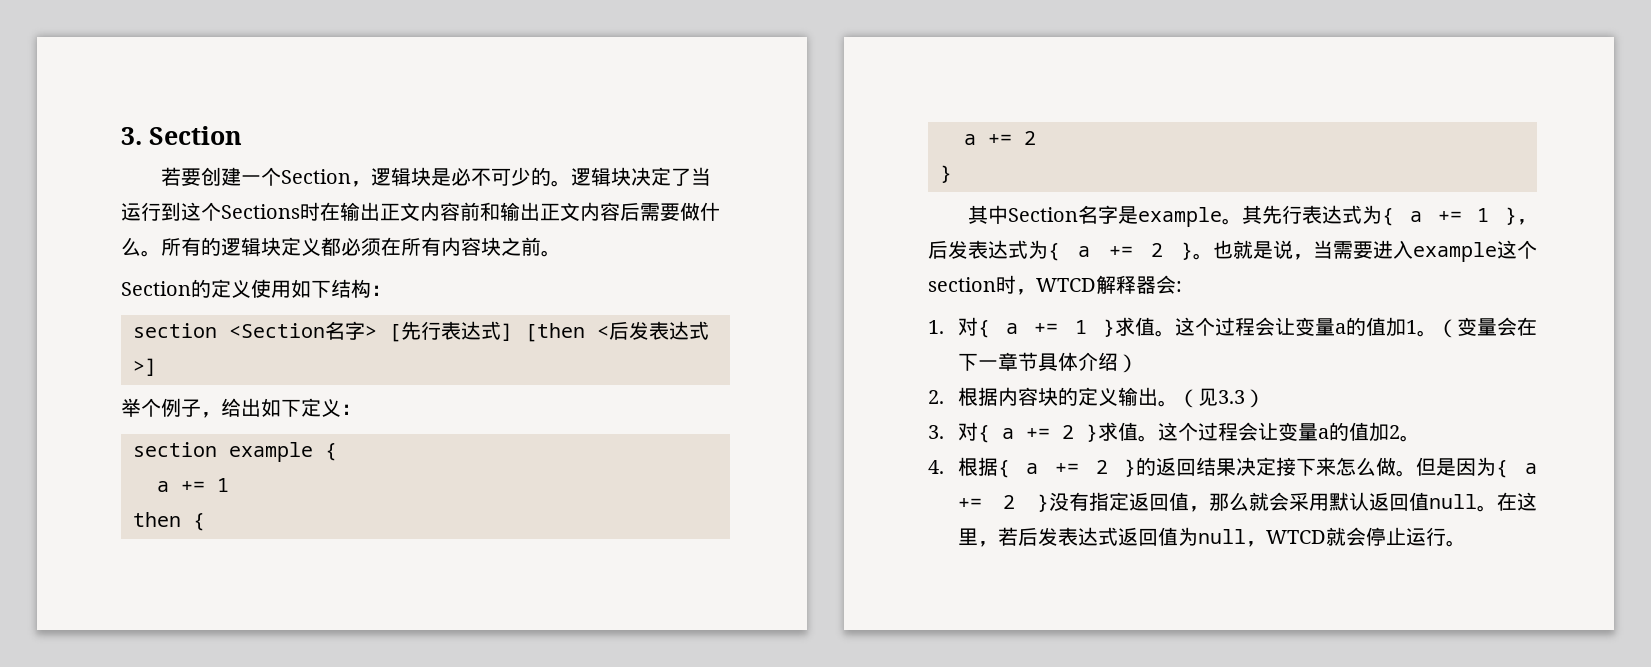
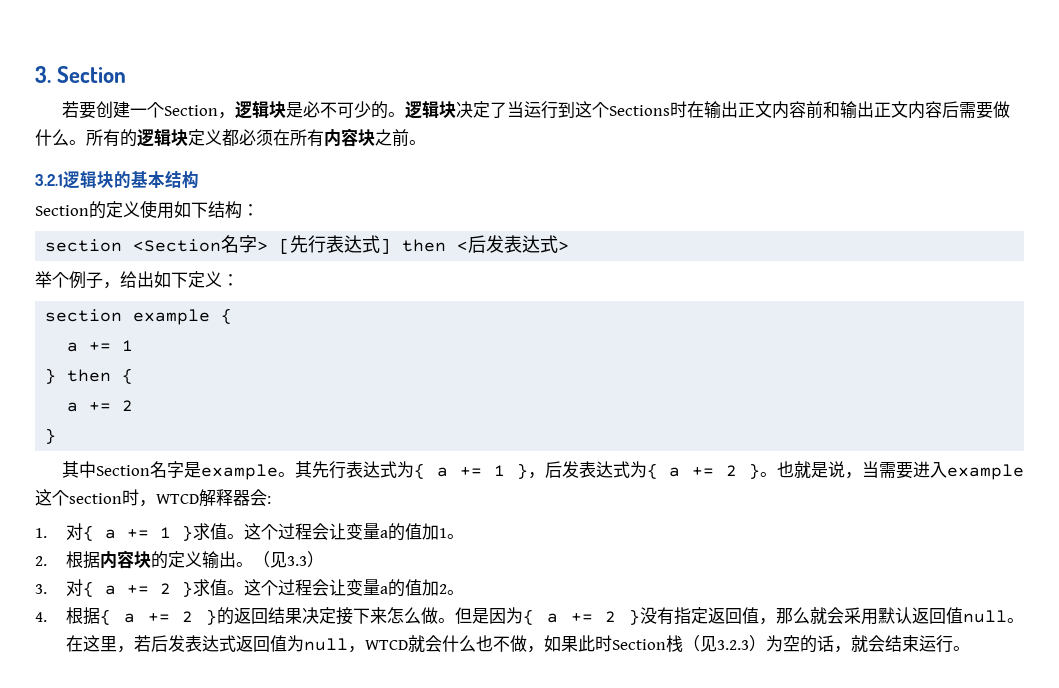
+ 3.2.1逻辑块的基本结构
- section <Section名字> [先行表达式] [then <后发表达式>]
+ section <Section名字> [先行表达式] then <后发表达式>
- then {
+ } then {
- （变量会在下一章节具体介绍）
- 在这里，若后发表达式返回值为null，WTCD就会停止运行。
+ 在这里，若后发表达式返回值为null，WTCD就会什么也不做，如果此时Section栈（见3.2.3）为空的话，就会结束运行。

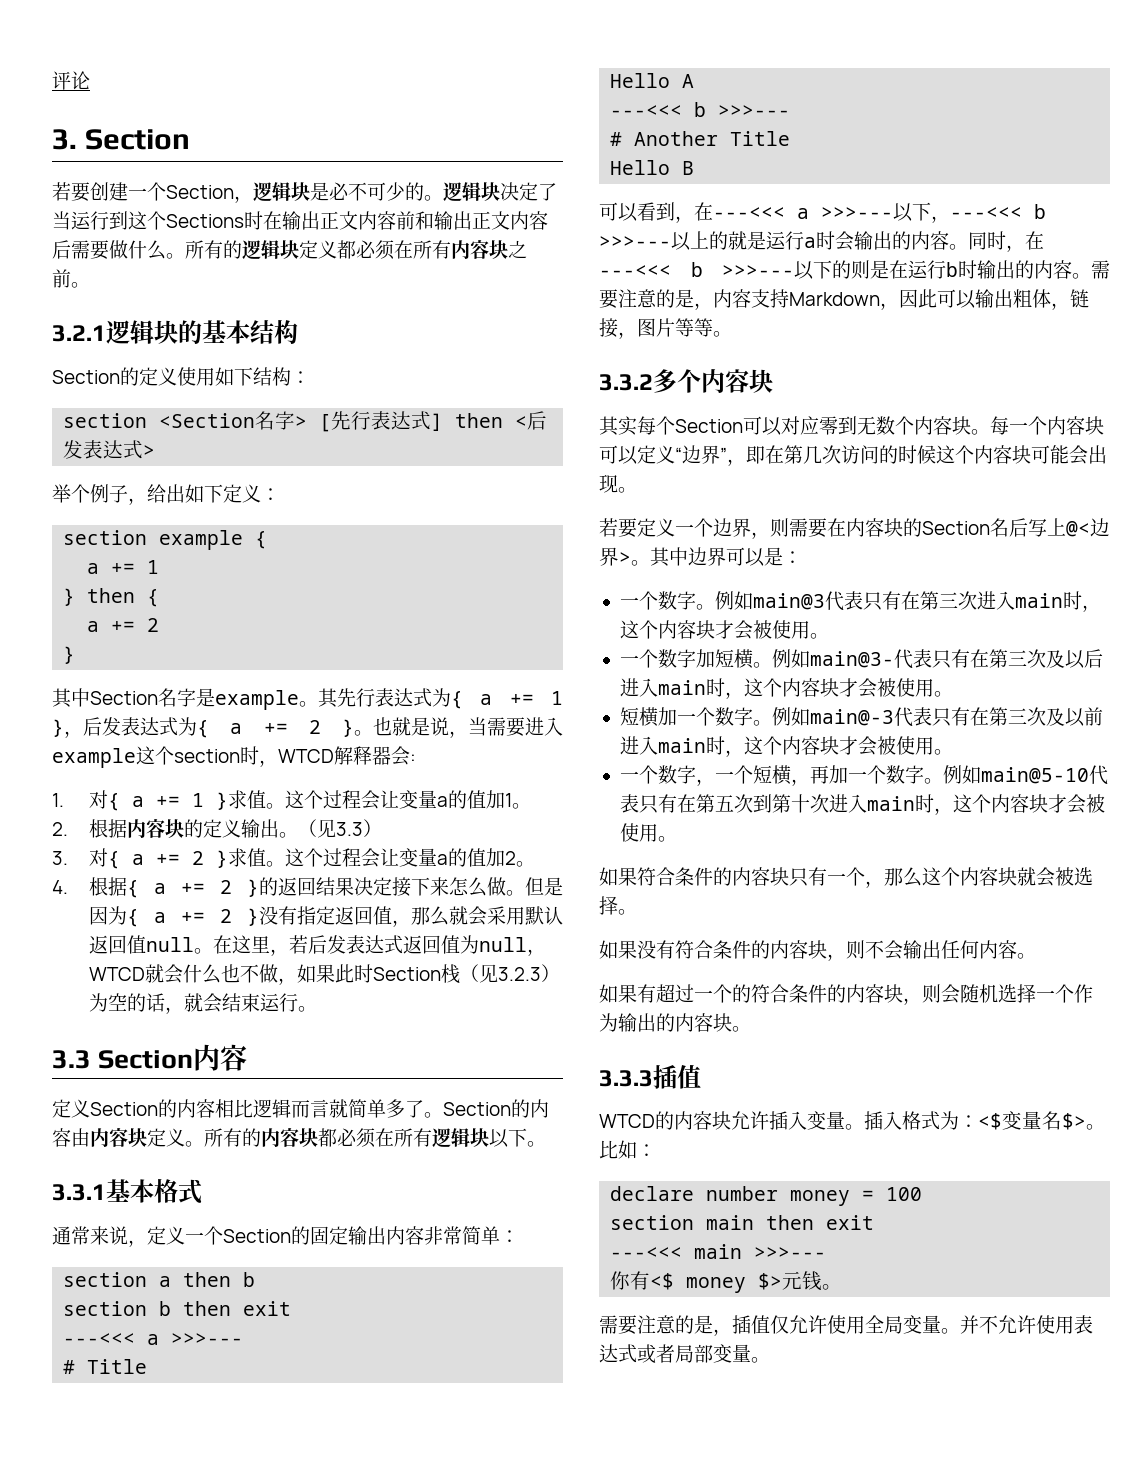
+ 评论
+ 3.3 Section内容
+ 定义Section的内容相比逻辑而言就简单多了。Section的内容由内容块定义。所有的内容块都必须在所有逻辑块以下。
+ 3.3.1基本格式
+ 通常来说，定义一个Section的固定输出内容非常简单：
+ section a then b
+ section b then exit
+ ---<<< a >>>---
+ # Title
+ Hello A
+ ---<<< b >>>---
+ # Another Title
+ Hello B
+ 可以看到，在---<<< a >>>---以下，---<<< b >>>---以上的就是运行a时会输出的内容。同时，在---<<< b >>>---以下的则是在运行b时输出的内容。需要注意的是，内容支持Markdown，因此可以输出粗体，链接，图片等等。
+ 3.3.2多个内容块
+ 其实每个Section可以对应零到无数个内容块。每一个内容块可以定义“边界”，即在第几次访问的时候这个内容块可能会出现。
+ 若要定义一个边界，则需要在内容块的Section名后写上@<边界>。其中边界可以是：
+ 一个数字。例如main@3代表只有在第三次进入main时，这个内容块才会被使用。
+ 一个数字加短横。例如main@3-代表只有在第三次及以后进入main时，这个内容块才会被使用。
+ 短横加一个数字。例如main@-3代表只有在第三次及以前进入main时，这个内容块才会被使用。
+ 一个数字，一个短横，再加一个数字。例如main@5-10代表只有在第五次到第十次进入main时，这个内容块才会被使用。
+ 如果符合条件的内容块只有一个，那么这个内容块就会被选择。
+ 如果没有符合条件的内容块，则不会输出任何内容。
+ 如果有超过一个的符合条件的内容块，则会随机选择一个作为输出的内容块。
+ 3.3.3插值
+ WTCD的内容块允许插入变量。插入格式为：<$变量名$>。比如：
+ declare number money = 100
+ section main then exit
+ ---<<< main >>>---
+ 你有<$ money $>元钱。
+ 需要注意的是，插值仅允许使用全局变量。并不允许使用表达式或者局部变量。

